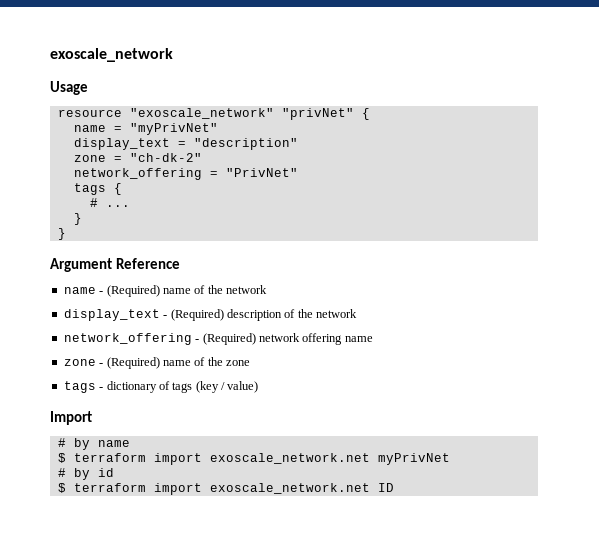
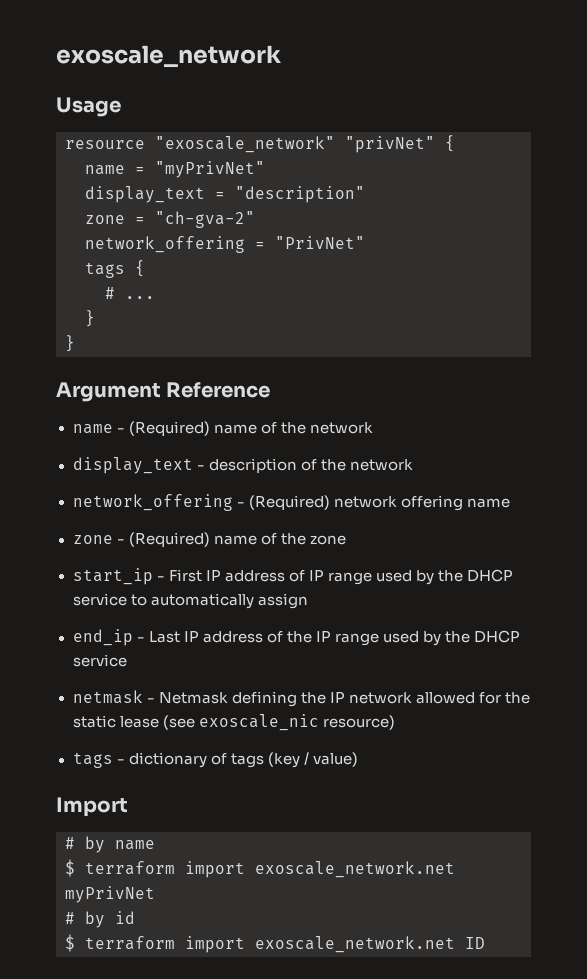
- zone = "ch-dk-2"
+ zone = "ch-gva-2"
- display_text - (Required) description of the network
+ display_text - description of the network
+ start_ip - First IP address of IP range used by the DHCP service to automatically assign
+ end_ip - Last IP address of the IP range used by the DHCP service
+ netmask - Netmask defining the IP network allowed for the static lease (see exoscale_nic resource)

